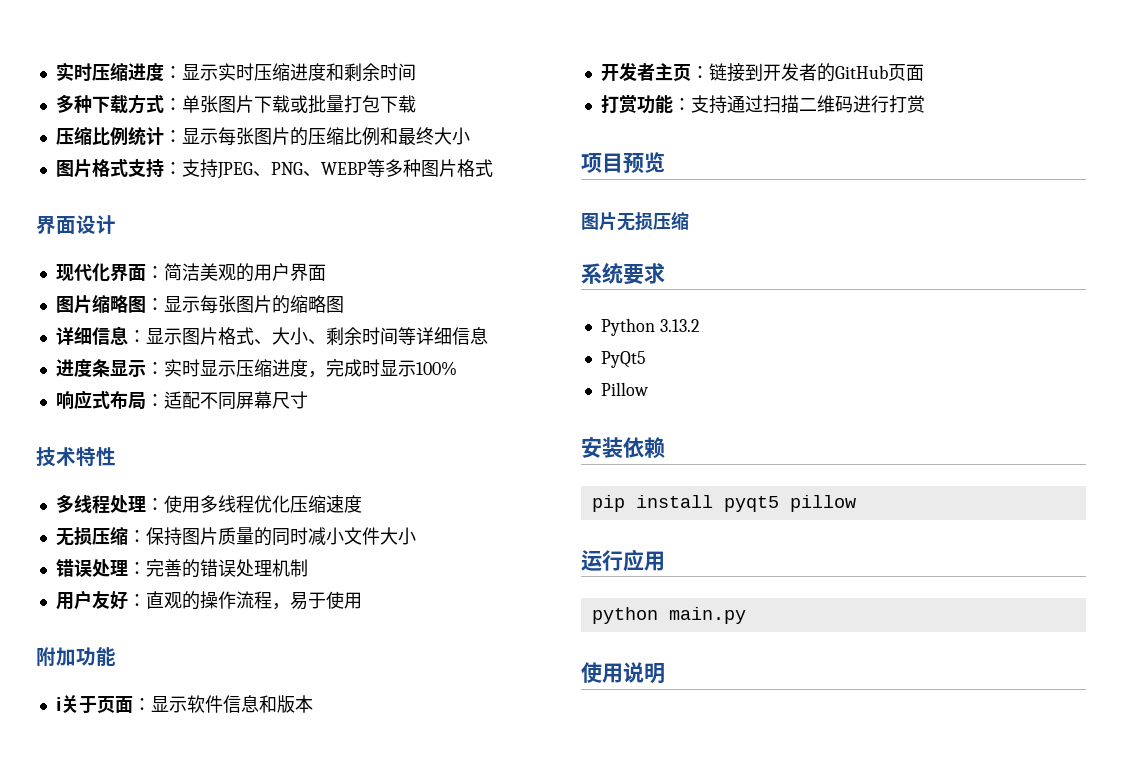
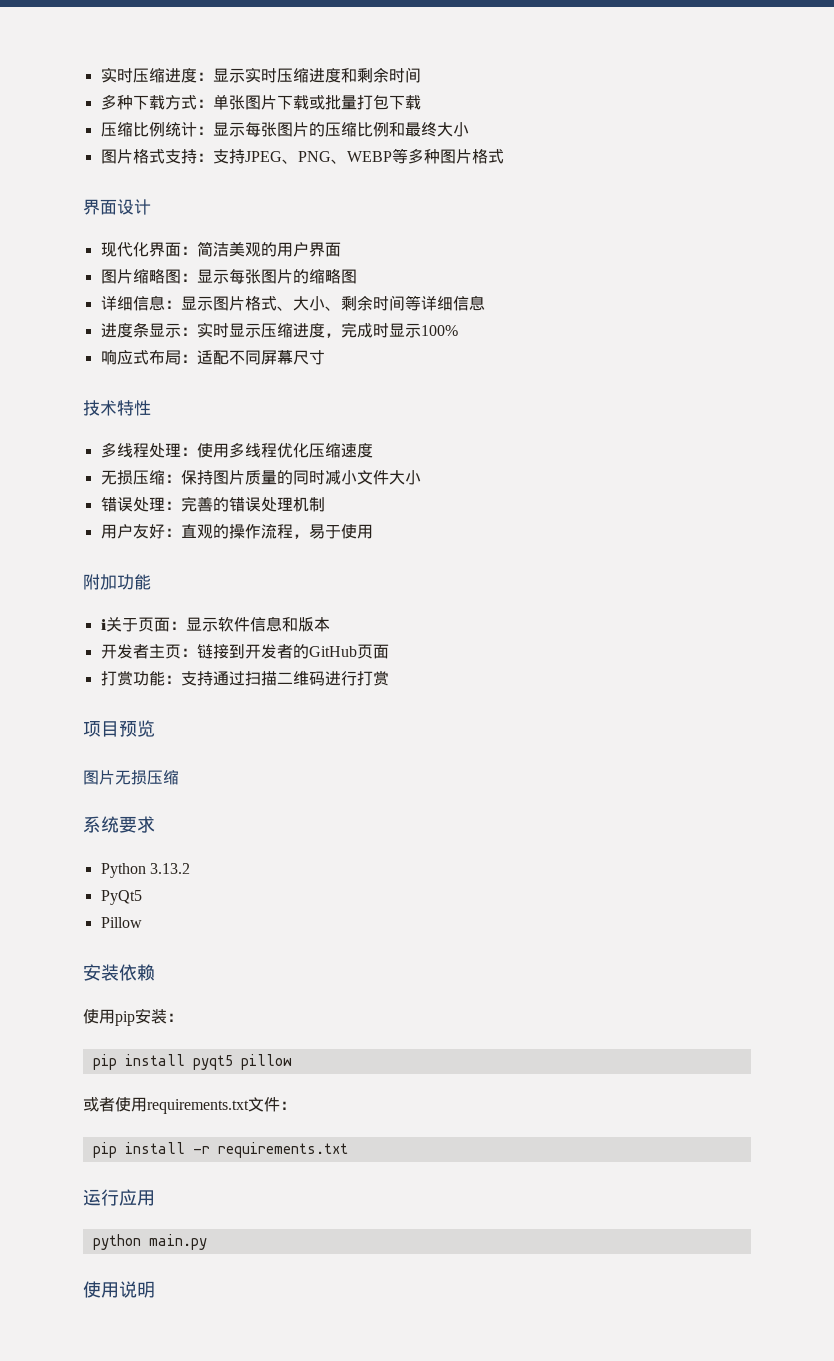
+ 使用pip安装：
+ 或者使用requirements.txt文件：
+ pip install -r requirements.txt

